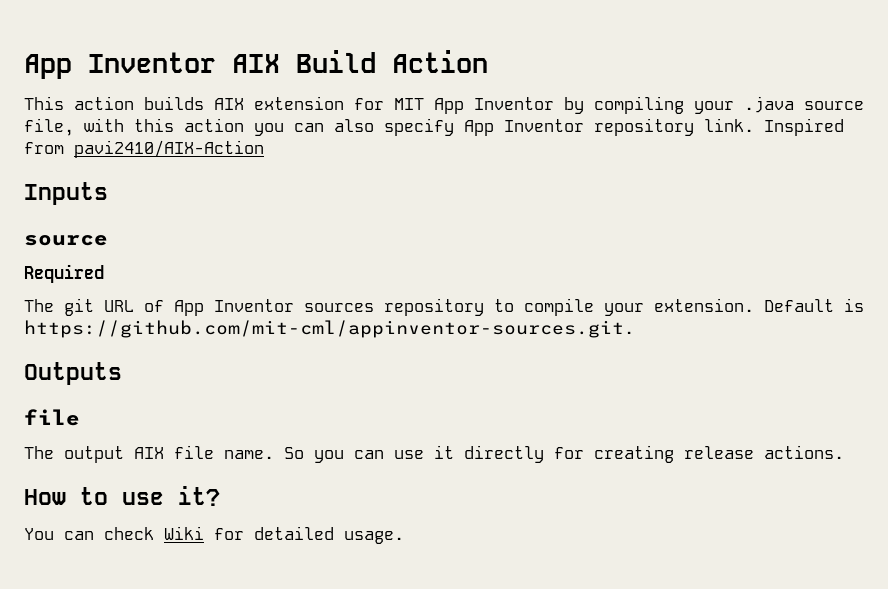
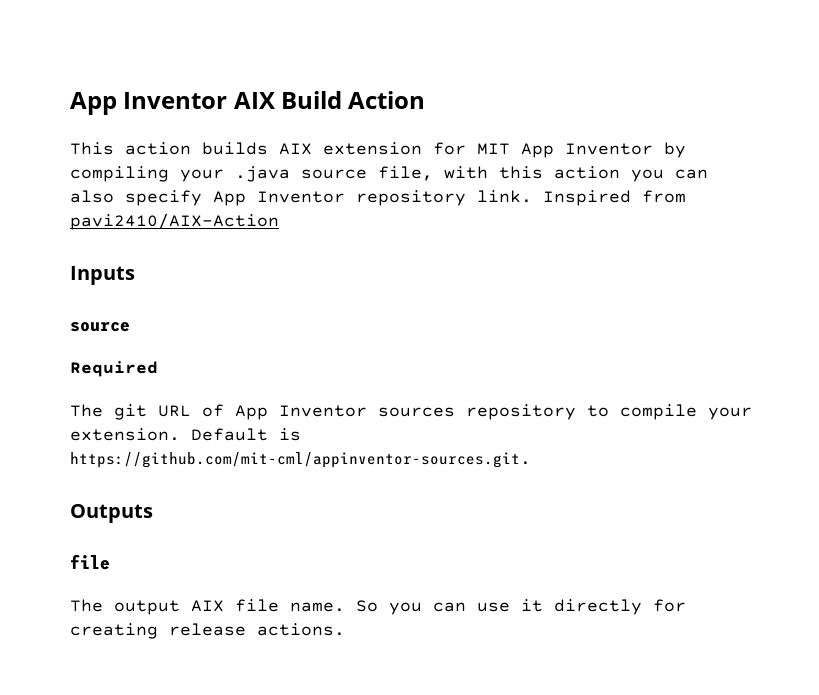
- How to use it?
- You can check Wiki for detailed usage.

